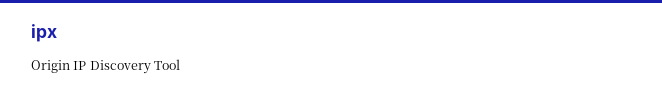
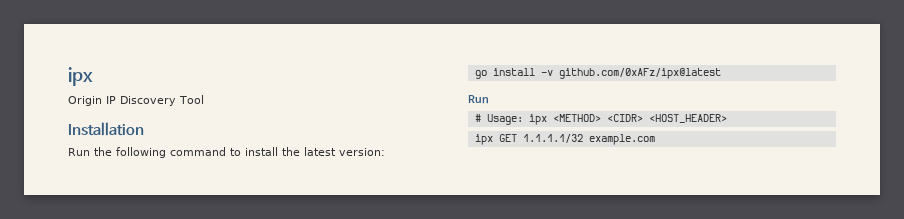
+ Installation
+ Run the following command to install the latest version:
+ go install -v github.com/0xAFz/ipx@latest
+ Run
+ # Usage: ipx <METHOD> <CIDR> <HOST_HEADER>
+ ipx GET 1.1.1.1/32 example.com

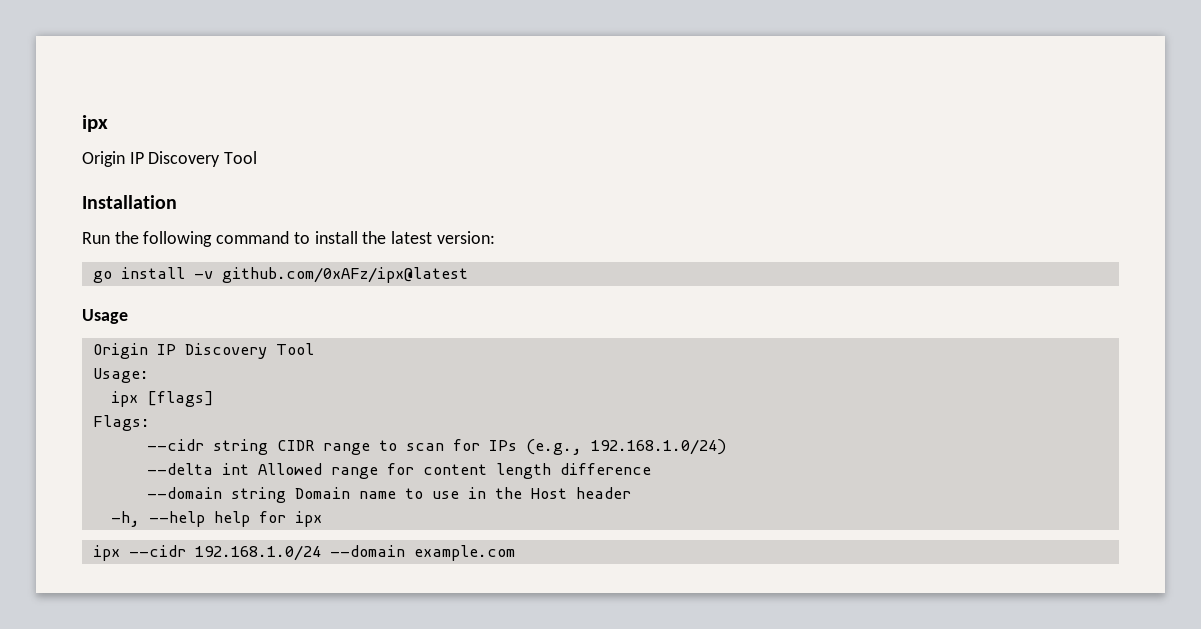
  go install -v github.com/0xAFz/ipx@latest
- Run
- # Usage: ipx <METHOD> <CIDR> <HOST_HEADER>
- ipx GET 1.1.1.1/32 example.com
+ Usage
+ Origin IP Discovery Tool
+ Usage:
+ ipx [flags]
+ Flags:
+ --cidr string CIDR range to scan for IPs (e.g., 192.168.1.0/24)
+ --delta int Allowed range for content length difference
+ --domain string Domain name to use in the Host header
+ -h, --help help for ipx
+ ipx --cidr 192.168.1.0/24 --domain example.com

